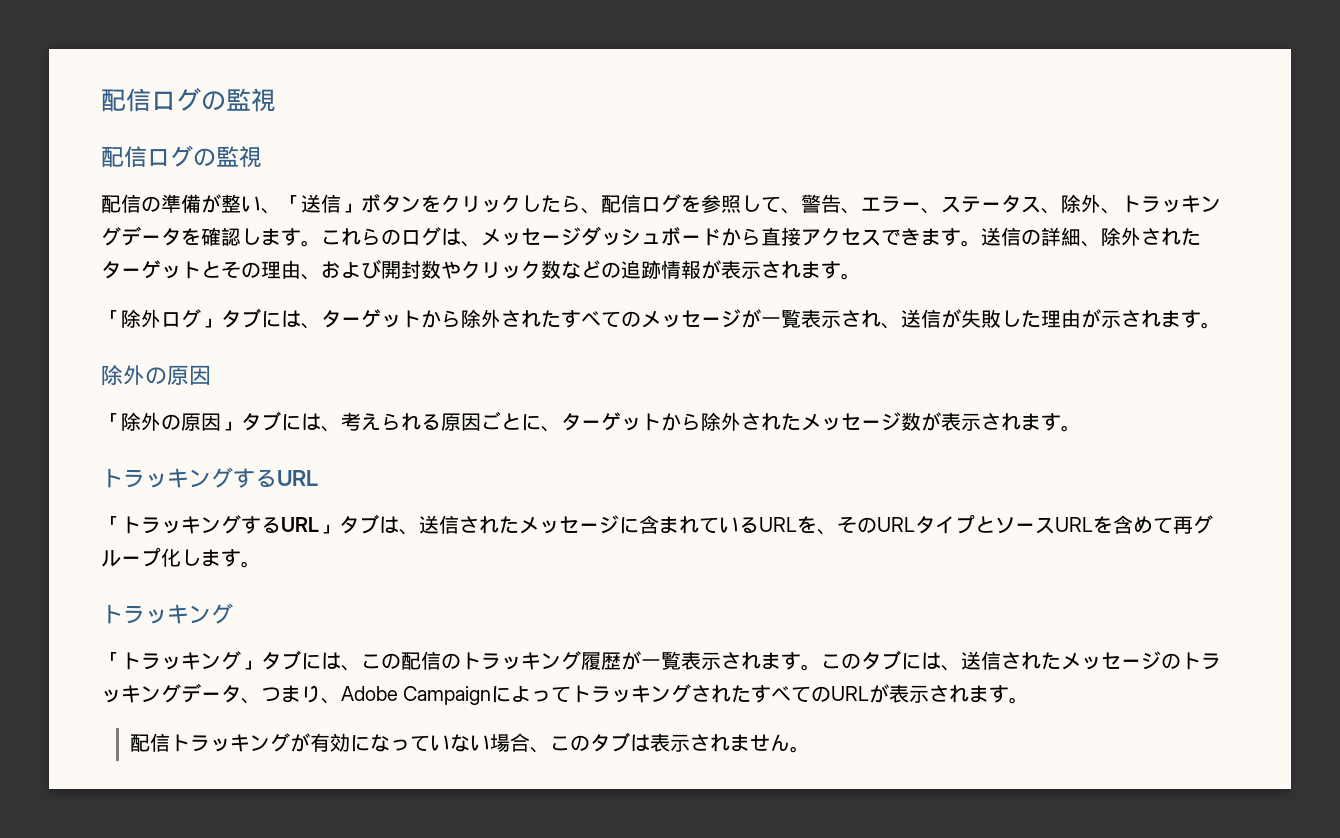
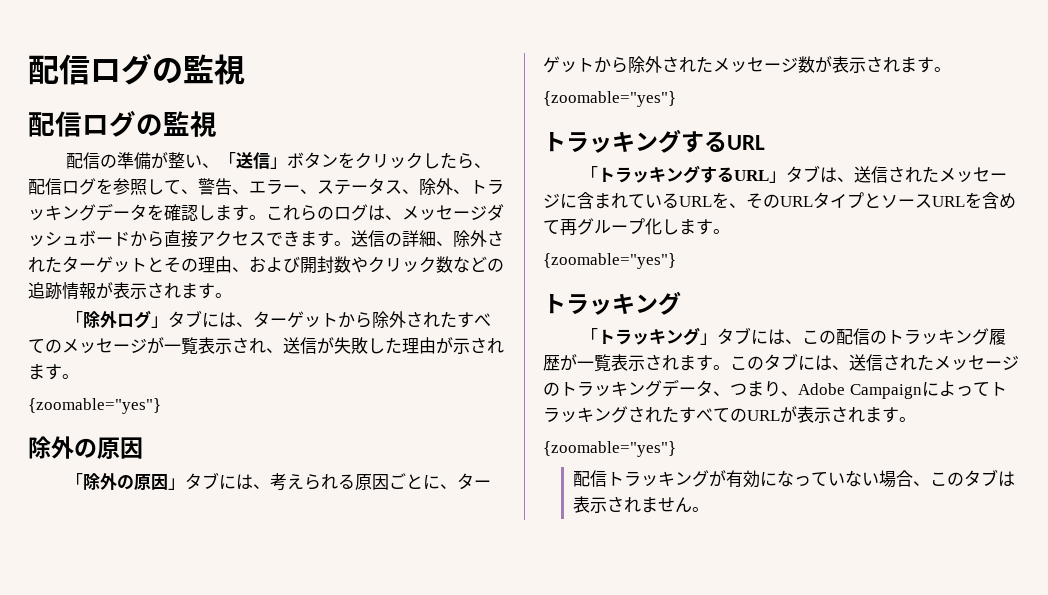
  「除外ログ」タブには、ターゲットから除外されたすべてのメッセージが一覧表示され、送信が失敗した理由が示されます。
+ {zoomable="yes"}
  「除外の原因」タブには、考えられる原因ごとに、ターゲットから除外されたメッセージ数が表示されます。
+ {zoomable="yes"}
  「トラッキングするURL」タブは、送信されたメッセージに含まれているURLを、そのURLタイプとソースURLを含めて再グループ化します。
+ {zoomable="yes"}
  このタブには、送信されたメッセージのトラッキングデータ、つまり、Adobe CampaignによってトラッキングされたすべてのURLが表示されます。
+ {zoomable="yes"}

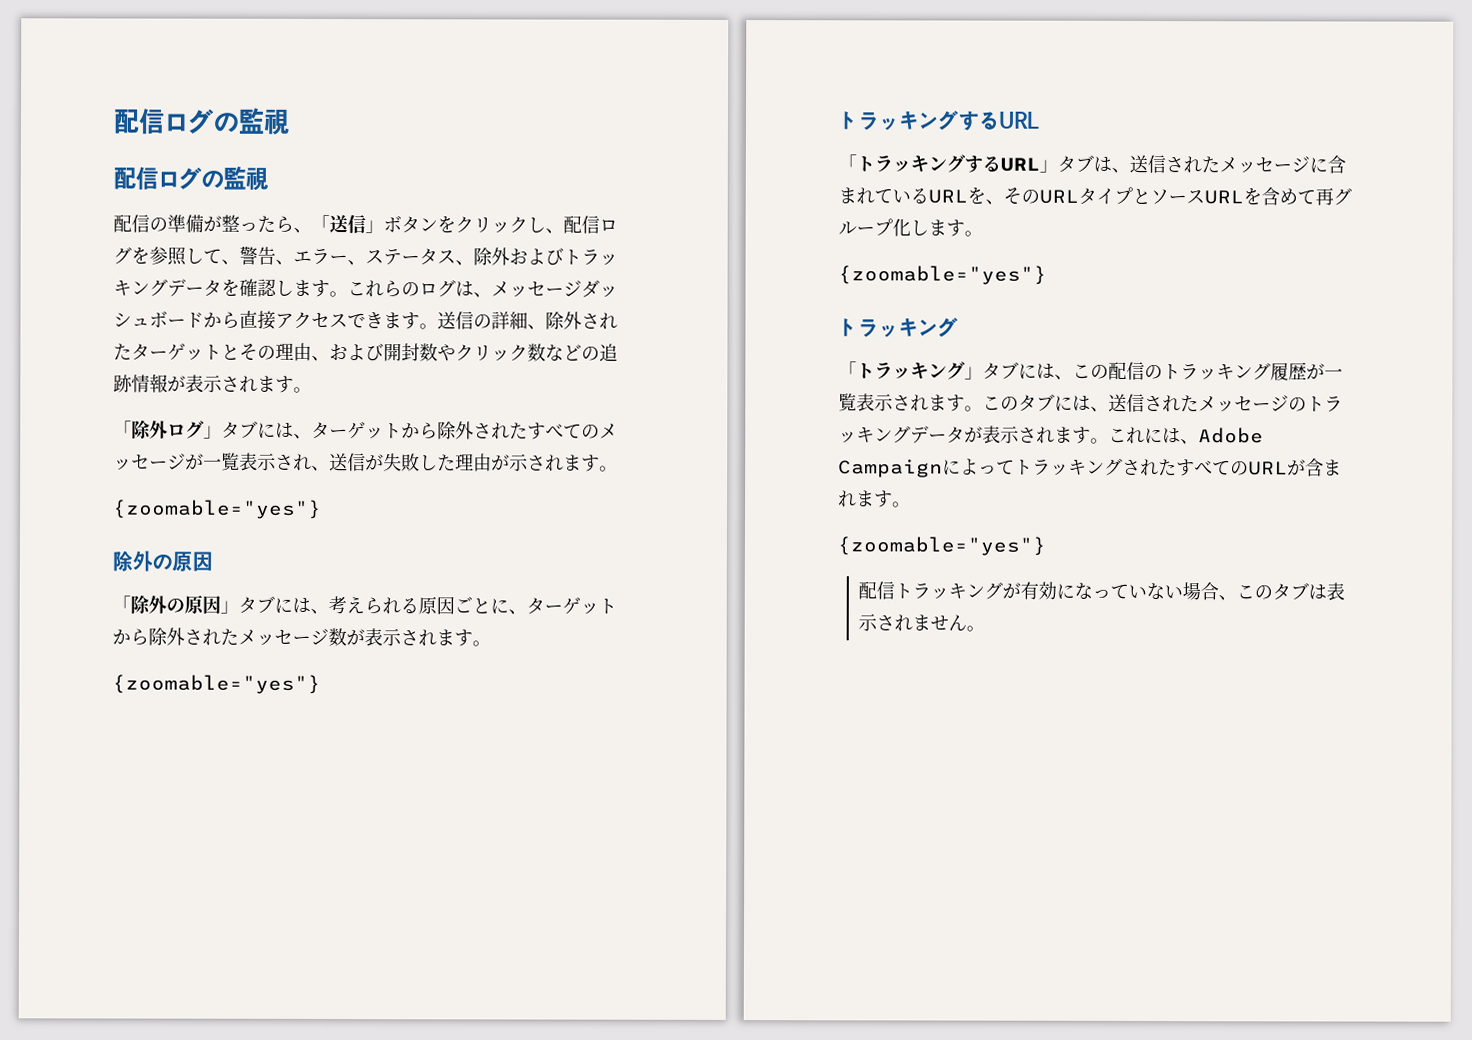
- 配信の準備が整い、「送信」ボタンをクリックしたら、配信ログを参照して、警告、エラー、ステータス、除外、トラッキングデータを確認します。
+ 配信の準備が整ったら、「送信」ボタンをクリックし、配信ログを参照して、警告、エラー、ステータス、除外およびトラッキングデータを確認します。
- このタブには、送信されたメッセージのトラッキングデータ、つまり、Adobe CampaignによってトラッキングされたすべてのURLが表示されます。
+ このタブには、送信されたメッセージのトラッキングデータが表示されます。これには、Adobe CampaignによってトラッキングされたすべてのURLが含まれます。

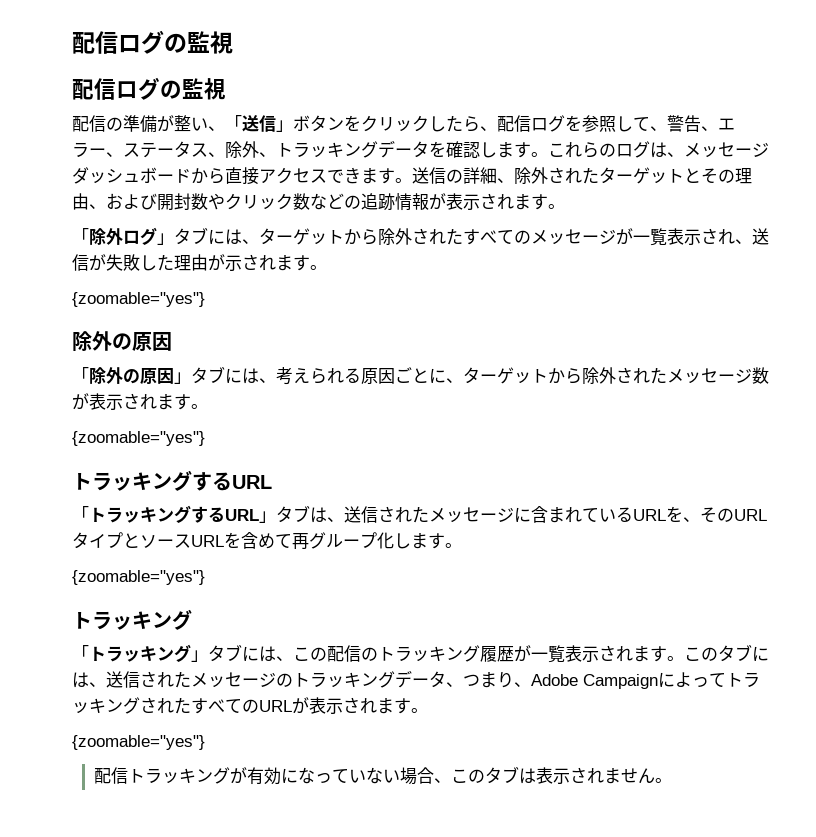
- 配信の準備が整ったら、「送信」ボタンをクリックし、配信ログを参照して、警告、エラー、ステータス、除外およびトラッキングデータを確認します。
+ 配信の準備が整い、「送信」ボタンをクリックしたら、配信ログを参照して、警告、エラー、ステータス、除外、トラッキングデータを確認します。
- このタブには、送信されたメッセージのトラッキングデータが表示されます。これには、Adobe CampaignによってトラッキングされたすべてのURLが含まれます。
+ このタブには、送信されたメッセージのトラッキングデータ、つまり、Adobe CampaignによってトラッキングされたすべてのURLが表示されます。

